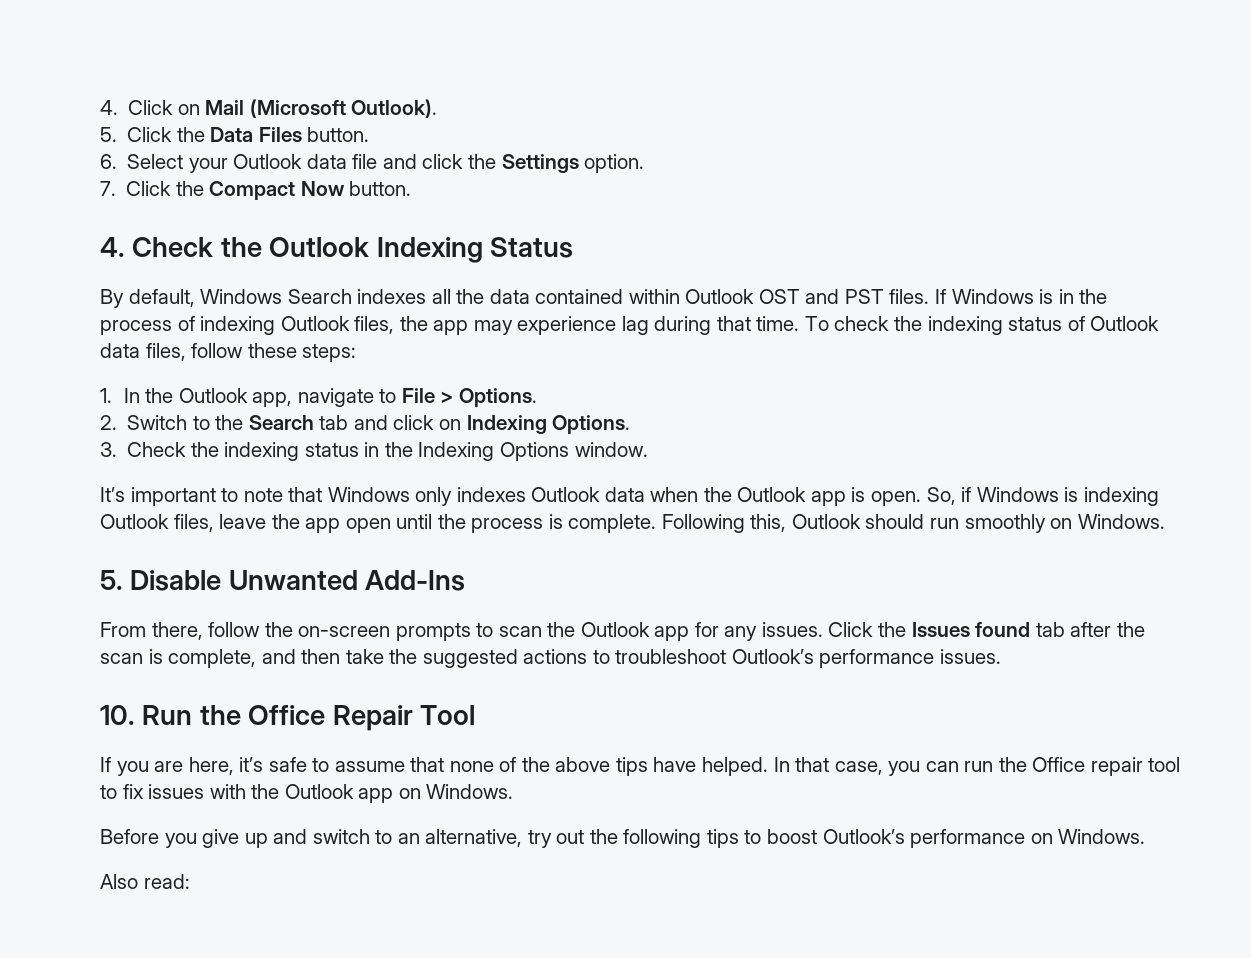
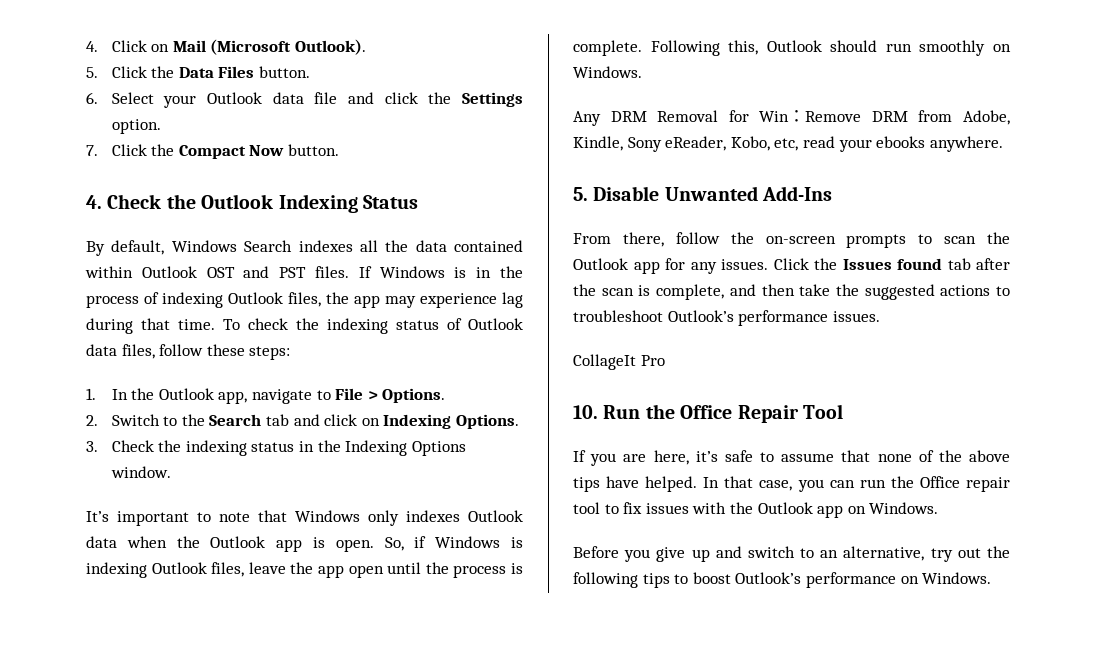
+ Any DRM Removal for Win：Remove DRM from Adobe, Kindle, Sony eReader, Kobo, etc, read your ebooks anywhere.
+ CollageIt Pro
- Also read:

